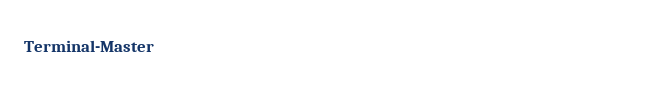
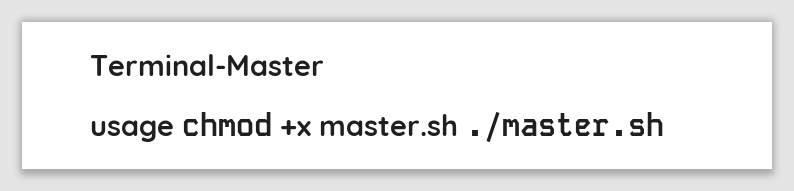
+ usage chmod +x master.sh ./master.sh

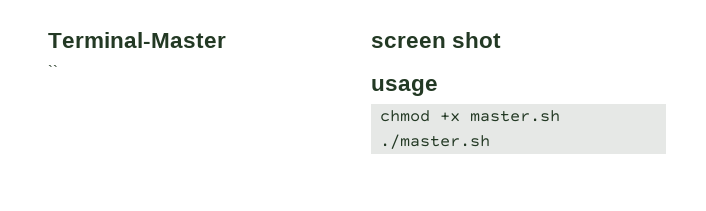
+ ``
+ screen shot
- usage chmod +x master.sh ./master.sh
+ usage
+ chmod +x master.sh ./master.sh

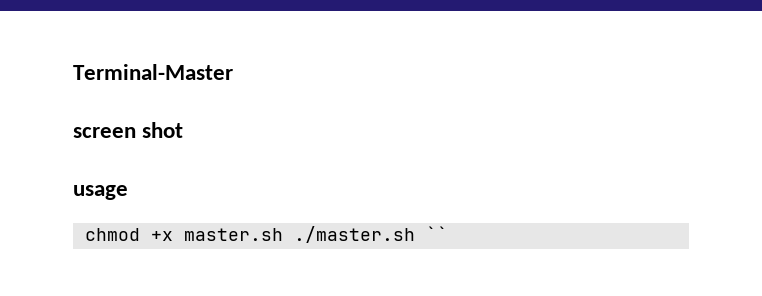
- ``
- chmod +x master.sh ./master.sh
+ chmod +x master.sh ./master.sh ``

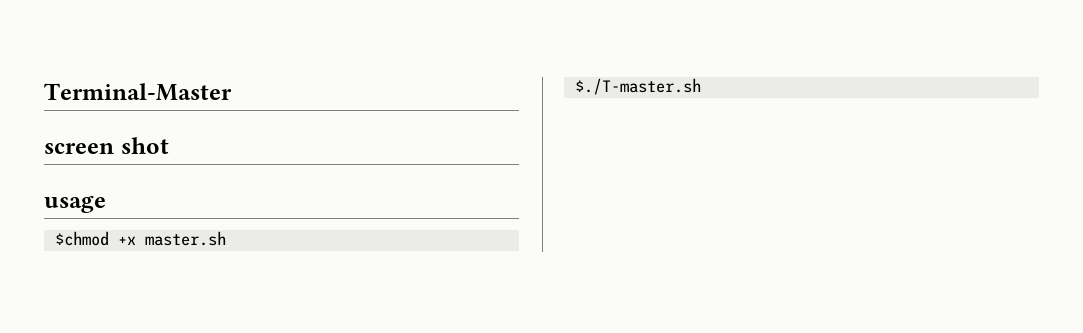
- chmod +x master.sh ./master.sh ``
+ $chmod +x master.sh
+ $./T-master.sh

